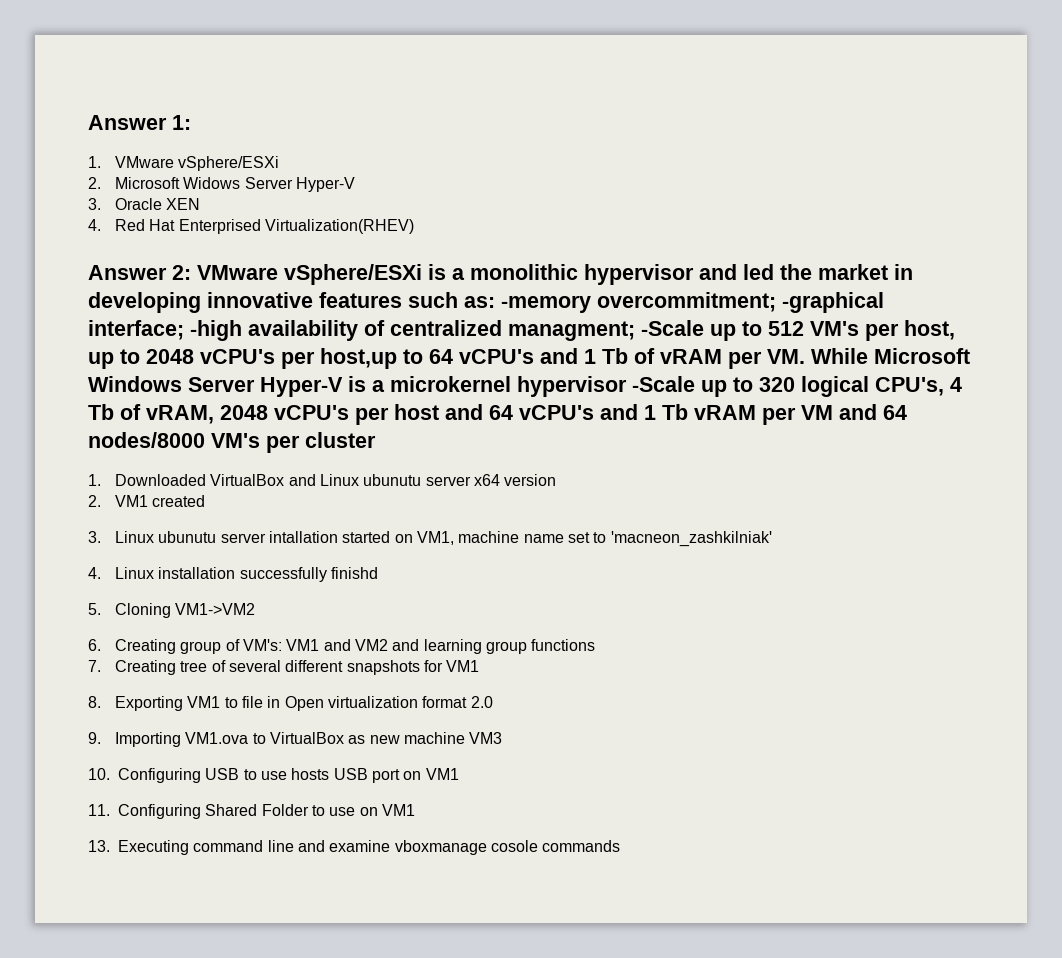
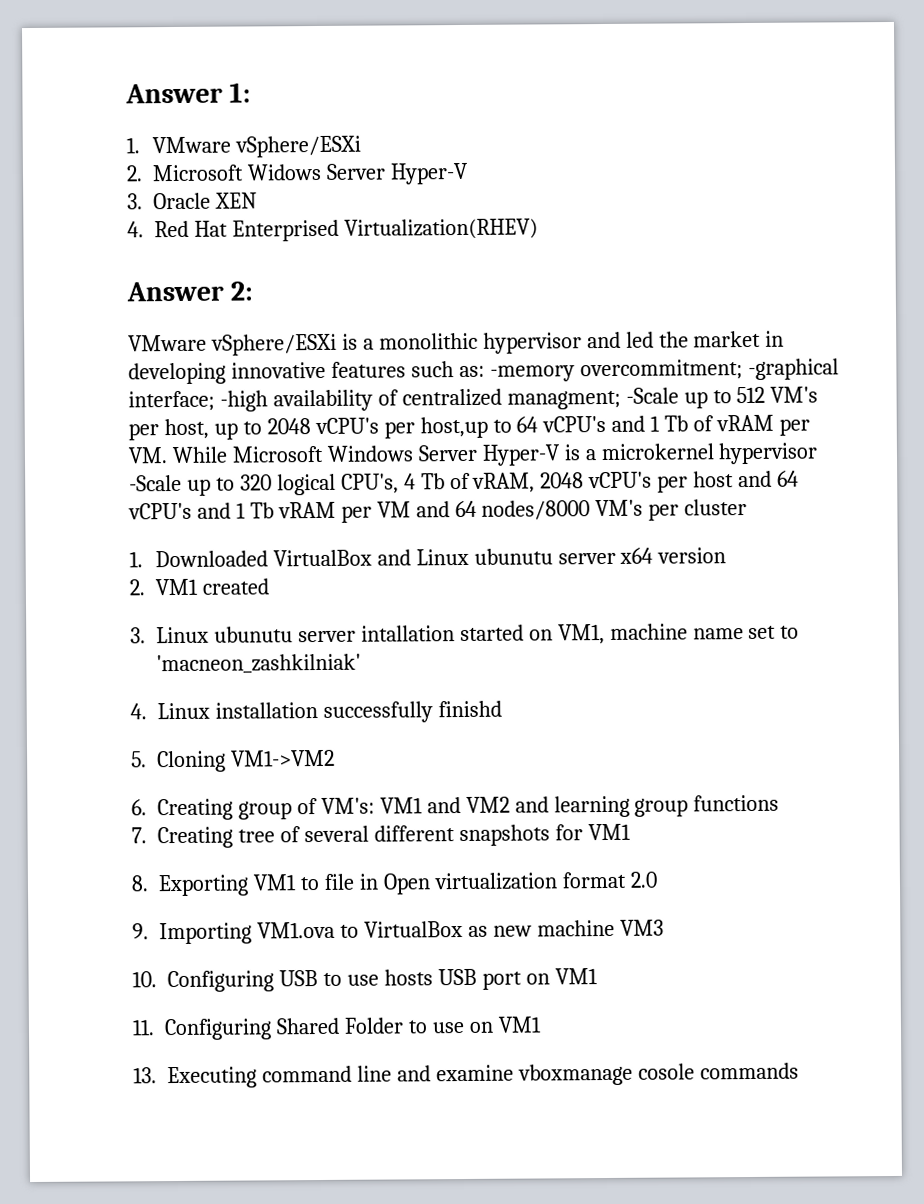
- Answer 2: VMware vSphere/ESXi is a monolithic hypervisor and led the market in developing innovative features such as:
+ Answer 2:
+ VMware vSphere/ESXi is a monolithic hypervisor and led the market in developing innovative features such as:

